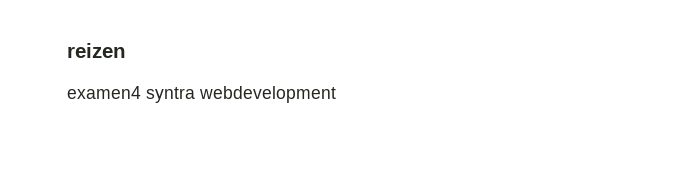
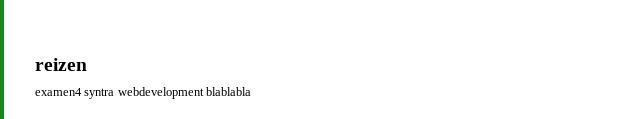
- examen4 syntra webdevelopment
+ examen4 syntra webdevelopment blablabla

